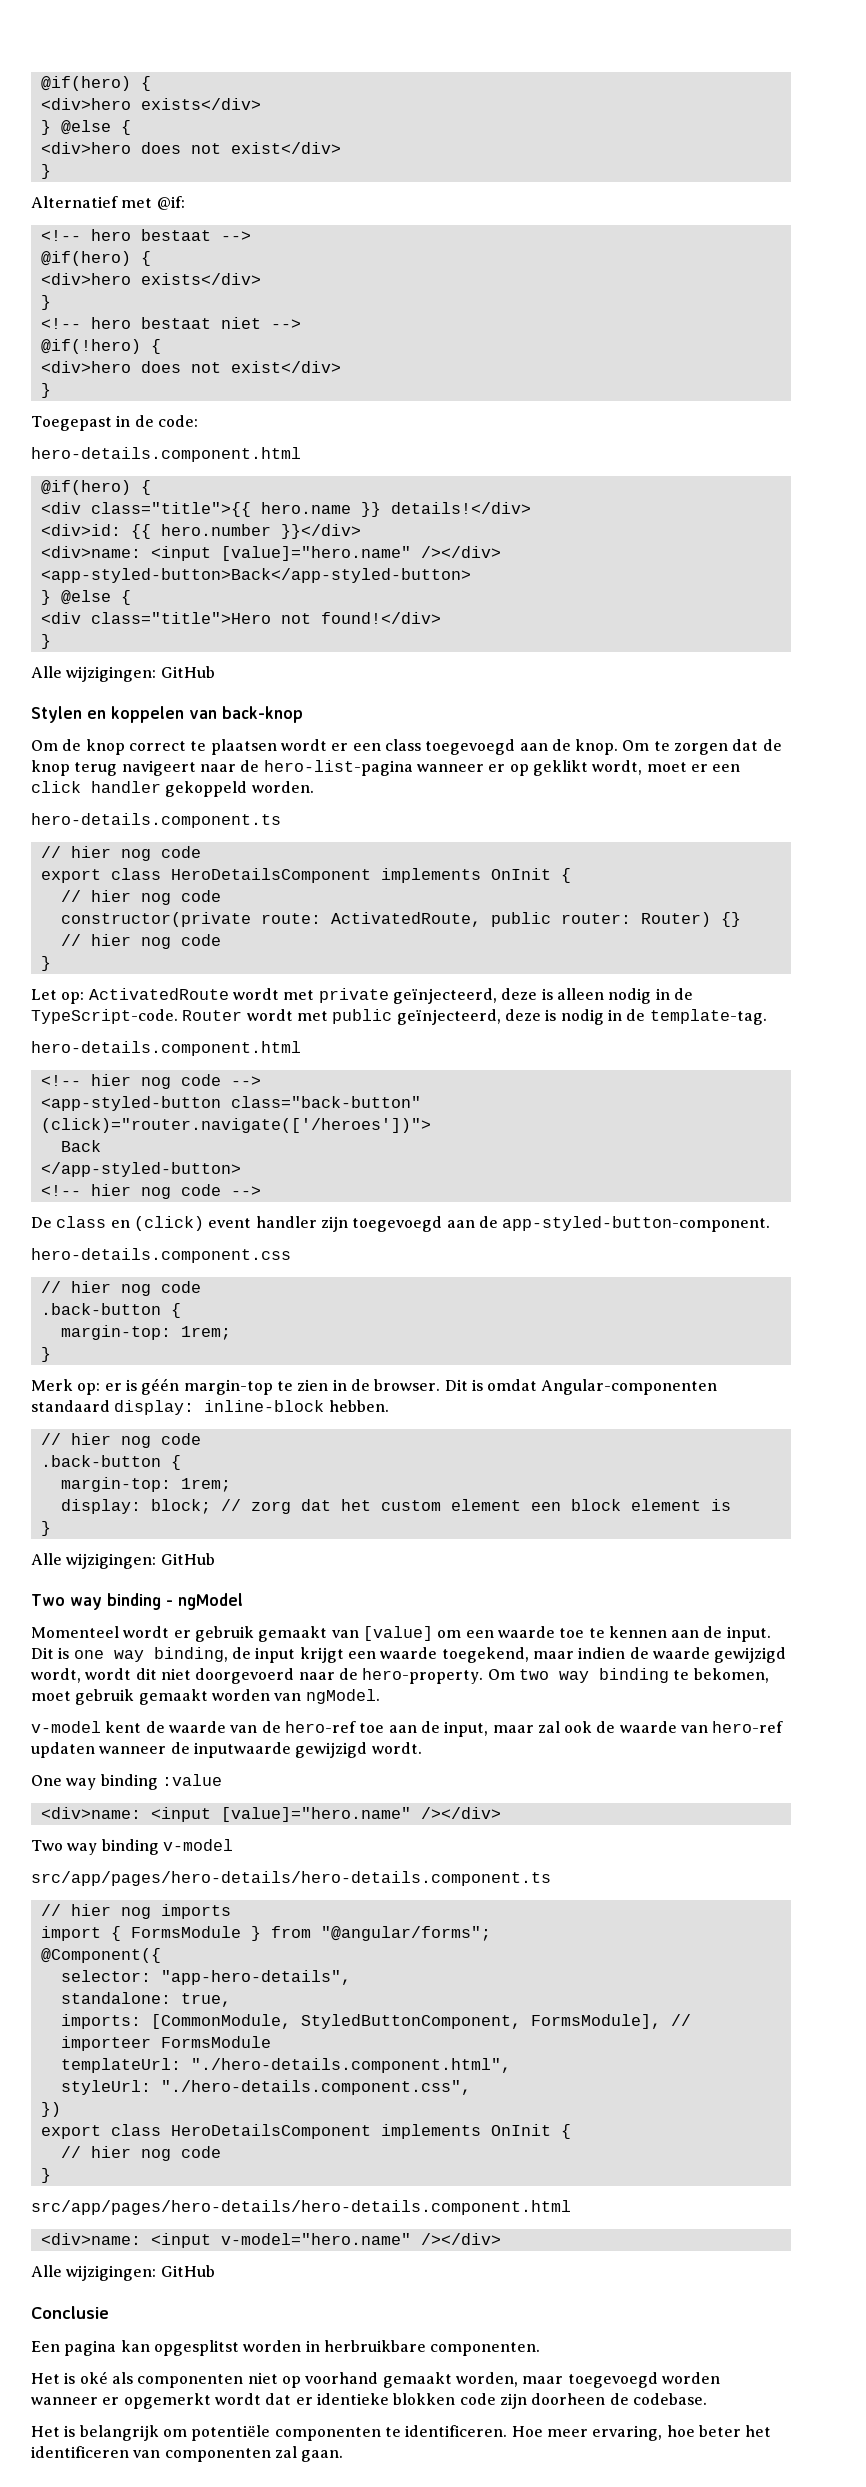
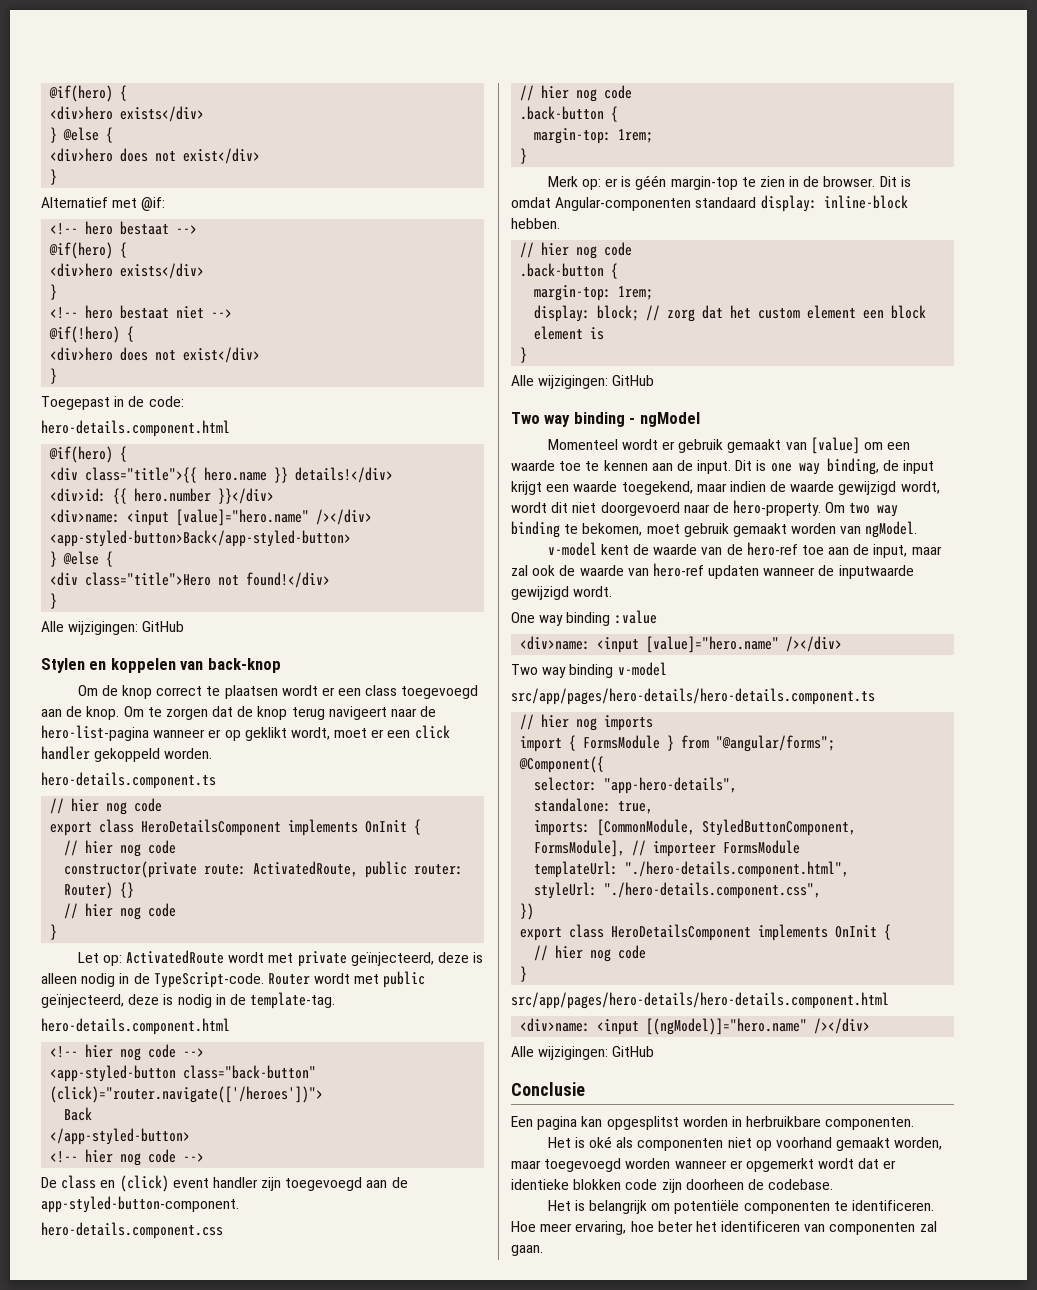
- <div>name: <input v-model="hero.name" /></div>
+ <div>name: <input [(ngModel)]="hero.name" /></div>

